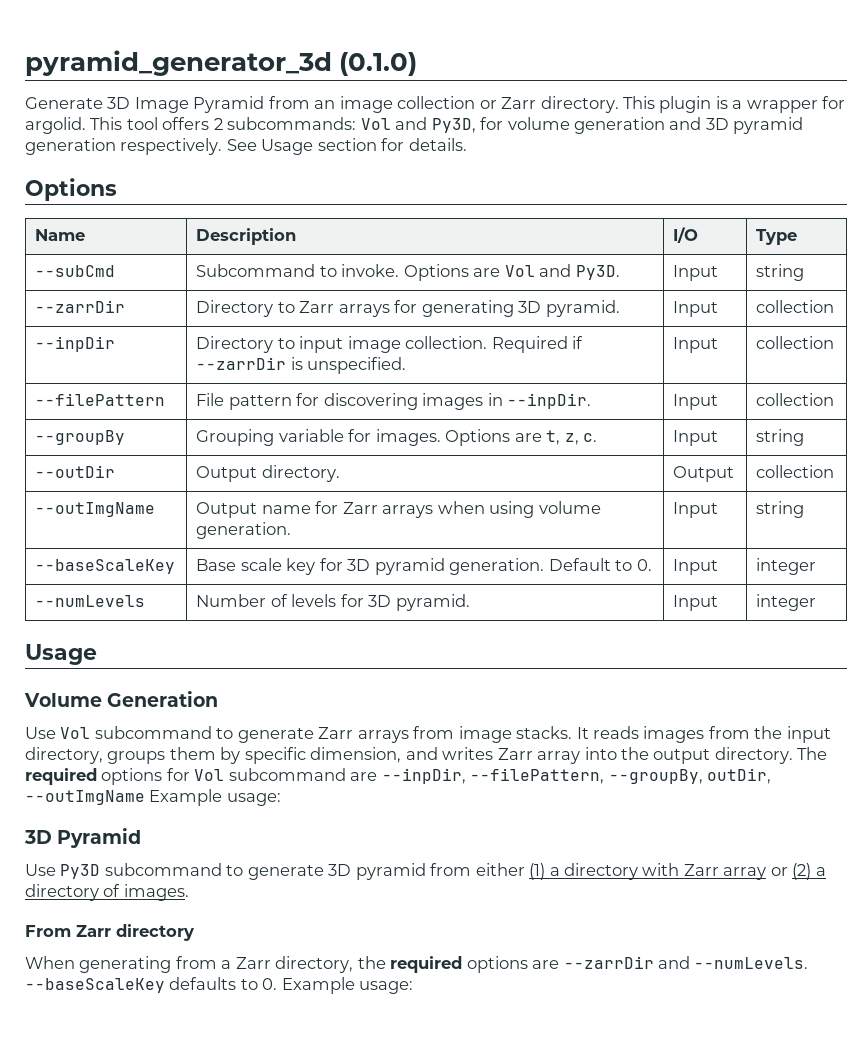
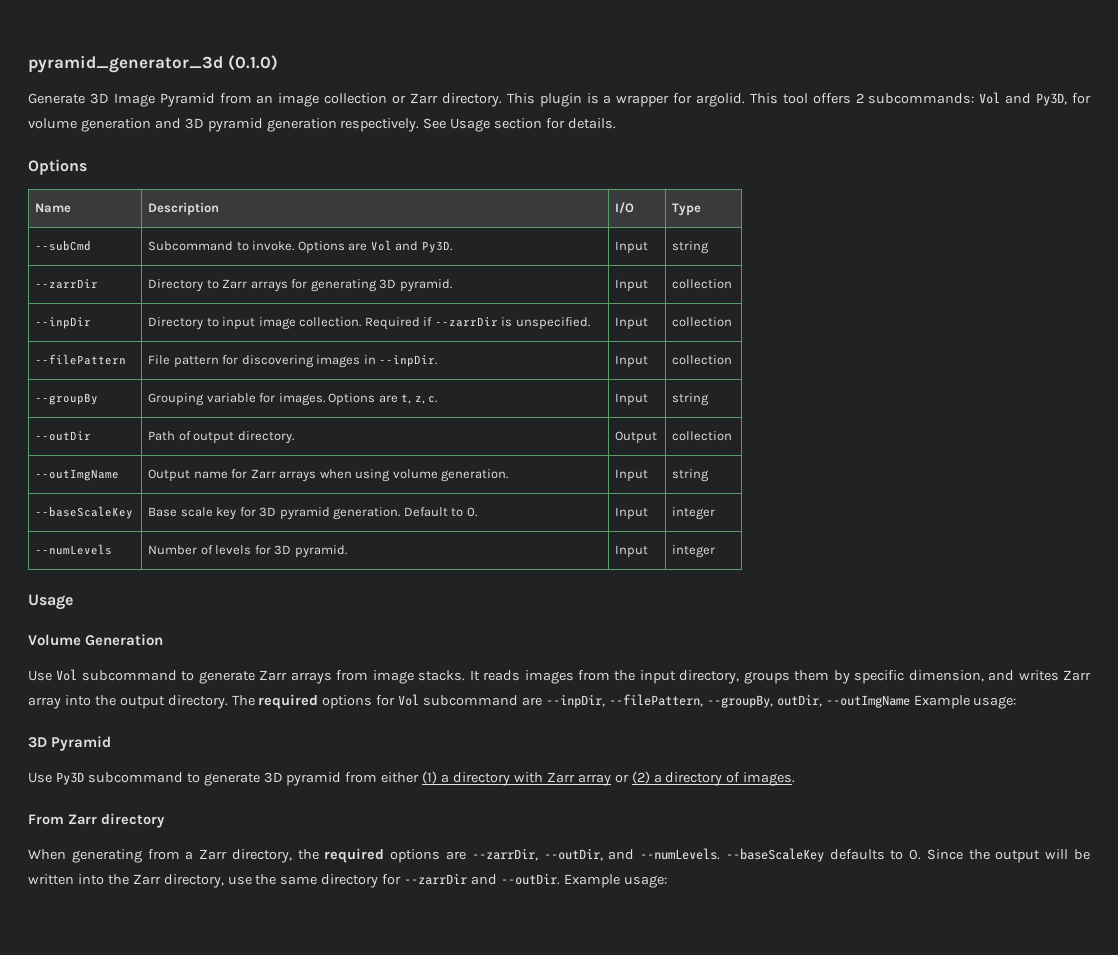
- --outDir | Output directory. | Output | collection
+ --outDir | Path of output directory. | Output | collection
- When generating from a Zarr directory, the required options are --zarrDir and --numLevels.
+ When generating from a Zarr directory, the required options are --zarrDir, --outDir, and --numLevels.
- --baseScaleKey defaults to 0. Example usage:
+ --baseScaleKey defaults to 0. Since the output will be written into the Zarr directory, use the same directory for --zarrDir and --outDir. Example usage:

